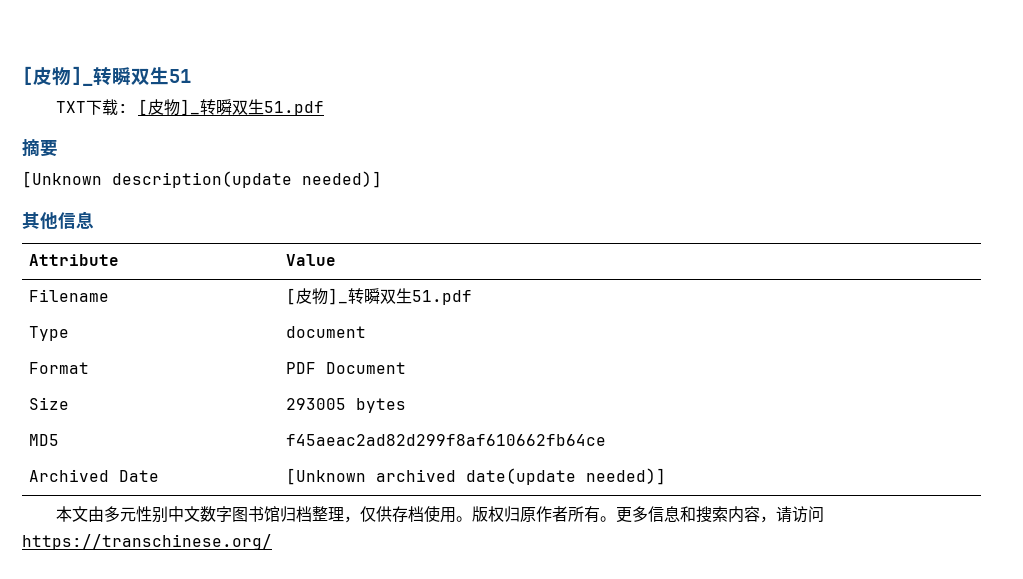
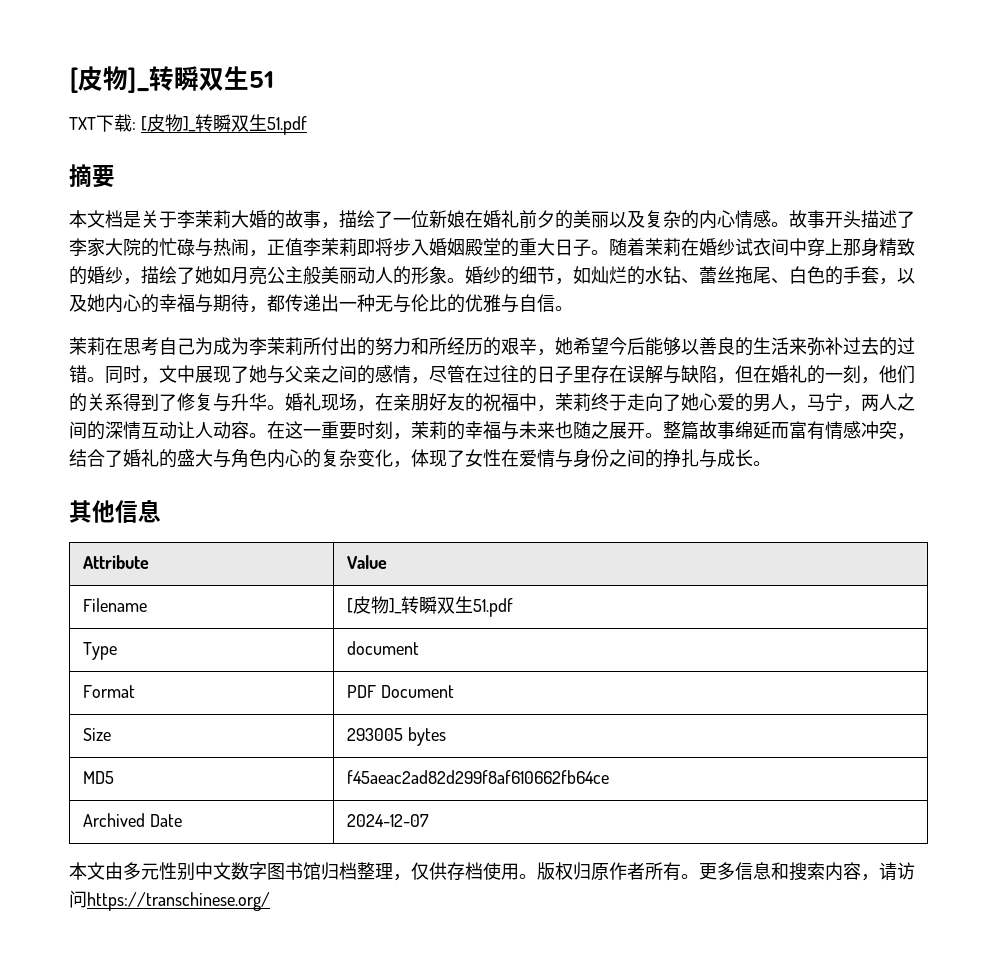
- [Unknown description(update needed)]
+ 本文档是关于李茉莉大婚的故事，描绘了一位新娘在婚礼前夕的美丽以及复杂的内心情感。故事开头描述了李家大院的忙碌与热闹，正值李茉莉即将步入婚姻殿堂的重大日子。随着茉莉在婚纱试衣间中穿上那身精致的婚纱，描绘了她如月亮公主般美丽动人的形象。婚纱的细节，如灿烂的水钻、蕾丝拖尾、白色的手套，以及她内心的幸福与期待，都传递出一种无与伦比的优雅与自信。
+ 茉莉在思考自己为成为李茉莉所付出的努力和所经历的艰辛，她希望今后能够以善良的生活来弥补过去的过错。同时，文中展现了她与父亲之间的感情，尽管在过往的日子里存在误解与缺陷，但在婚礼的一刻，他们的关系得到了修复与升华。婚礼现场，在亲朋好友的祝福中，茉莉终于走向了她心爱的男人，马宁，两人之间的深情互动让人动容。在这一重要时刻，茉莉的幸福与未来也随之展开。整篇故事绵延而富有情感冲突，结合了婚礼的盛大与角色内心的复杂变化，体现了女性在爱情与身份之间的挣扎与成长。
- Archived Date | [Unknown archived date(update needed)]
+ Archived Date | 2024-12-07

